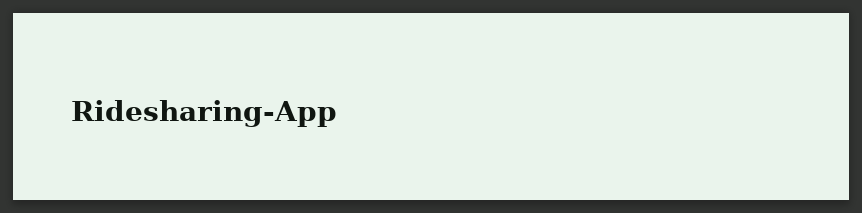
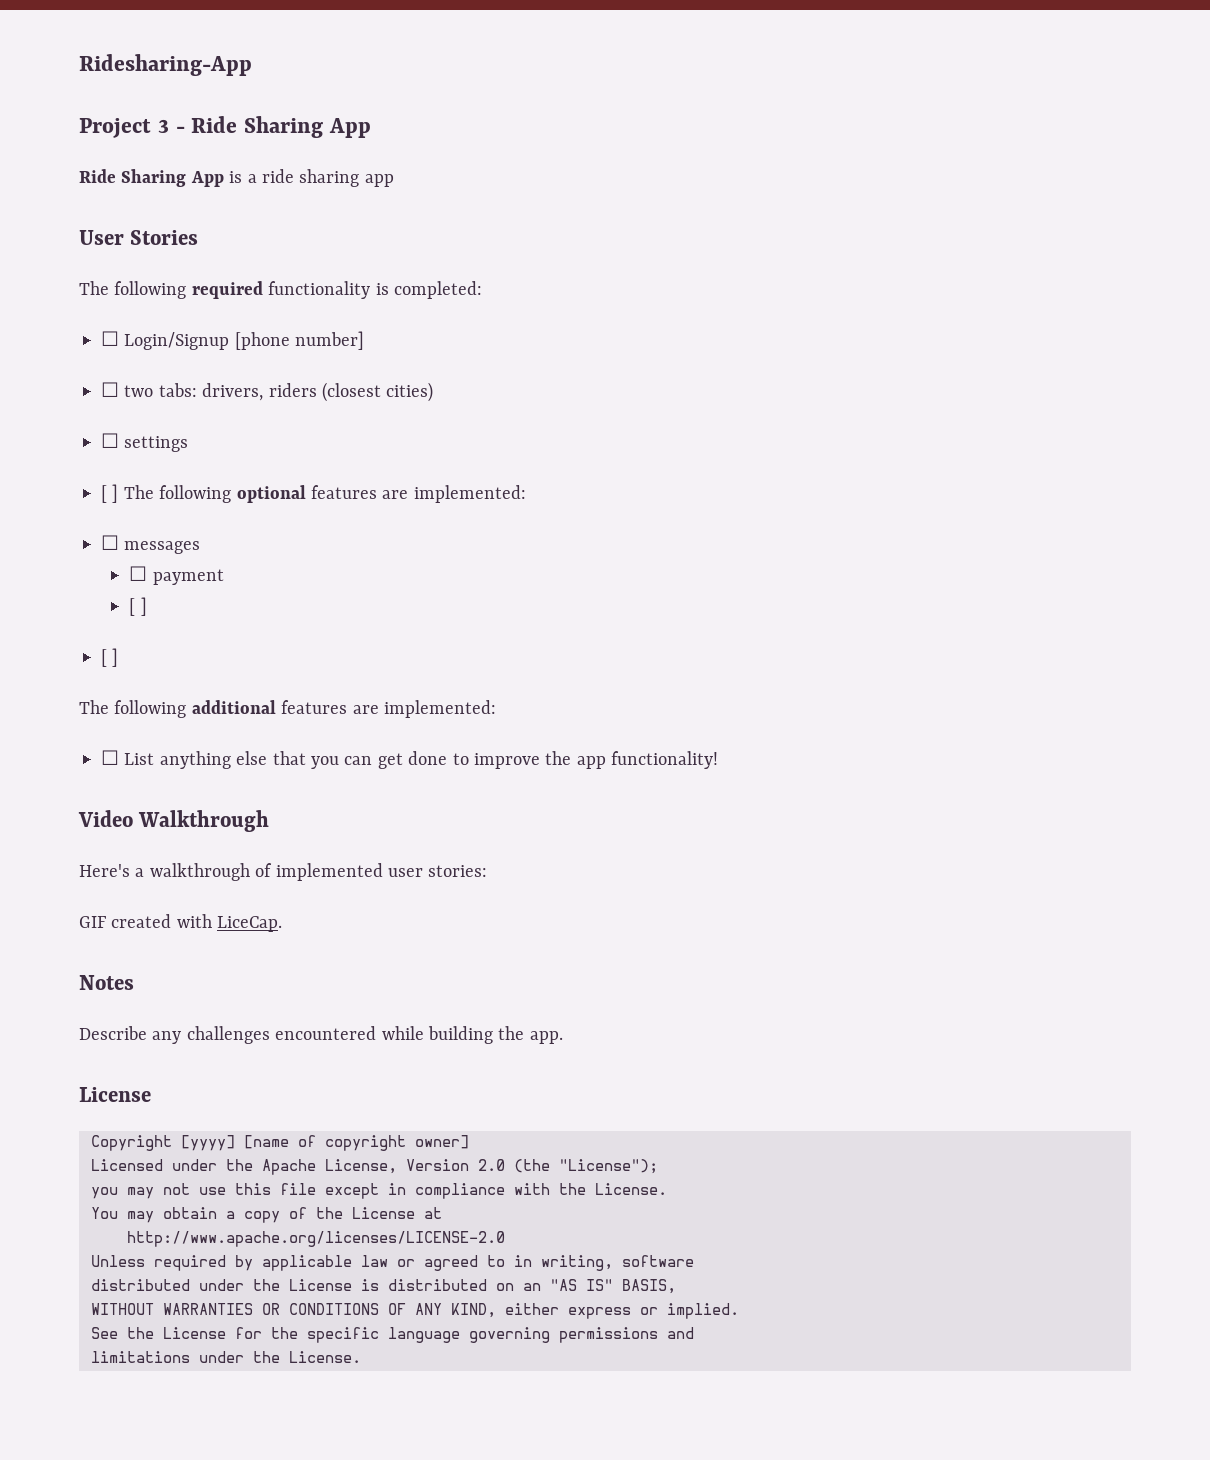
+ Project 3 - Ride Sharing App
+ Ride Sharing App is a ride sharing app
+ User Stories
+ The following required functionality is completed:
+ ☐ Login/Signup [phone number]
+ ☐ two tabs: drivers, riders (closest cities)
+ ☐ settings
+ [ ] The following optional features are implemented:
+ ☐ messages
+ ☐ payment
+ [ ]
+ [ ]
+ The following additional features are implemented:
+ ☐ List anything else that you can get done to improve the app functionality!
+ Video Walkthrough
+ Here's a walkthrough of implemented user stories:
+ GIF created with LiceCap.
+ Notes
+ Describe any challenges encountered while building the app.
+ License
+ Copyright [yyyy] [name of copyright owner]
+ Licensed under the Apache License, Version 2.0 (the "License");
+ you may not use this file except in compliance with the License.
+ You may obtain a copy of the License at
+ http://www.apache.org/licenses/LICENSE-2.0
+ Unless required by applicable law or agreed to in writing, software
+ distributed under the License is distributed on an "AS IS" BASIS,
+ WITHOUT WARRANTIES OR CONDITIONS OF ANY KIND, either express or implied.
+ See the License for the specific language governing permissions and
+ limitations under the License.

